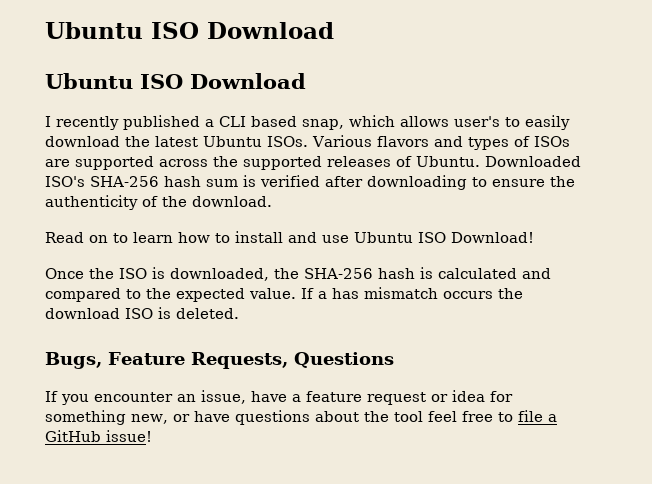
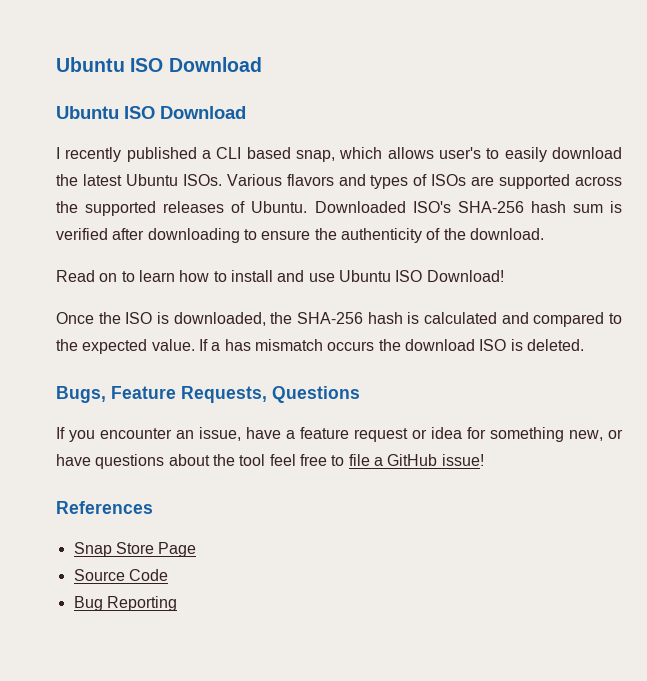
+ References
+ Snap Store Page
+ Source Code
+ Bug Reporting

